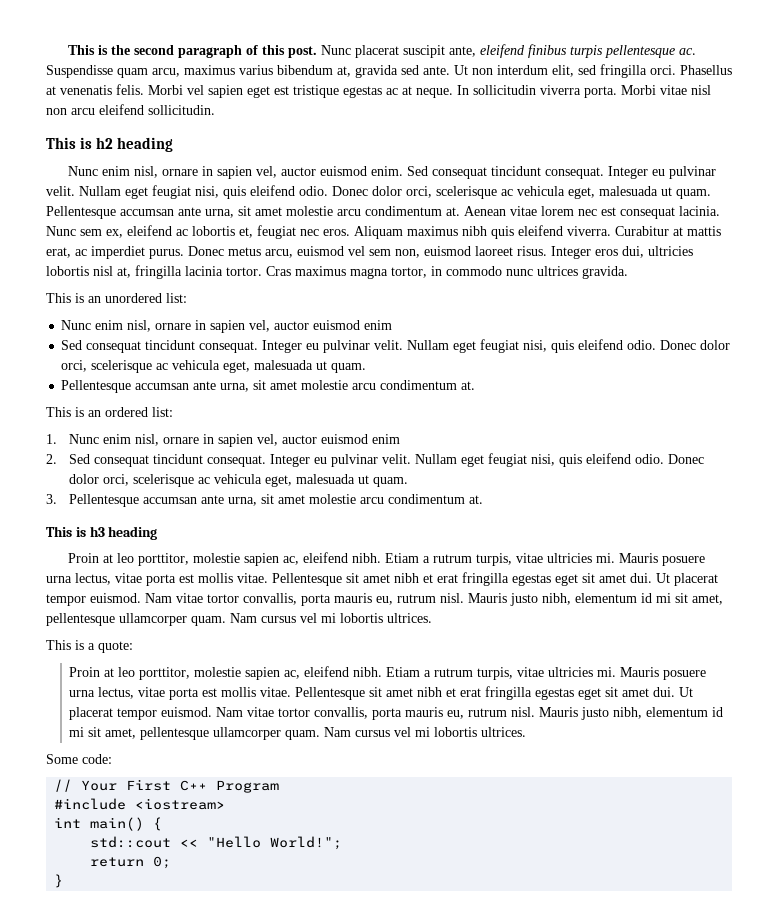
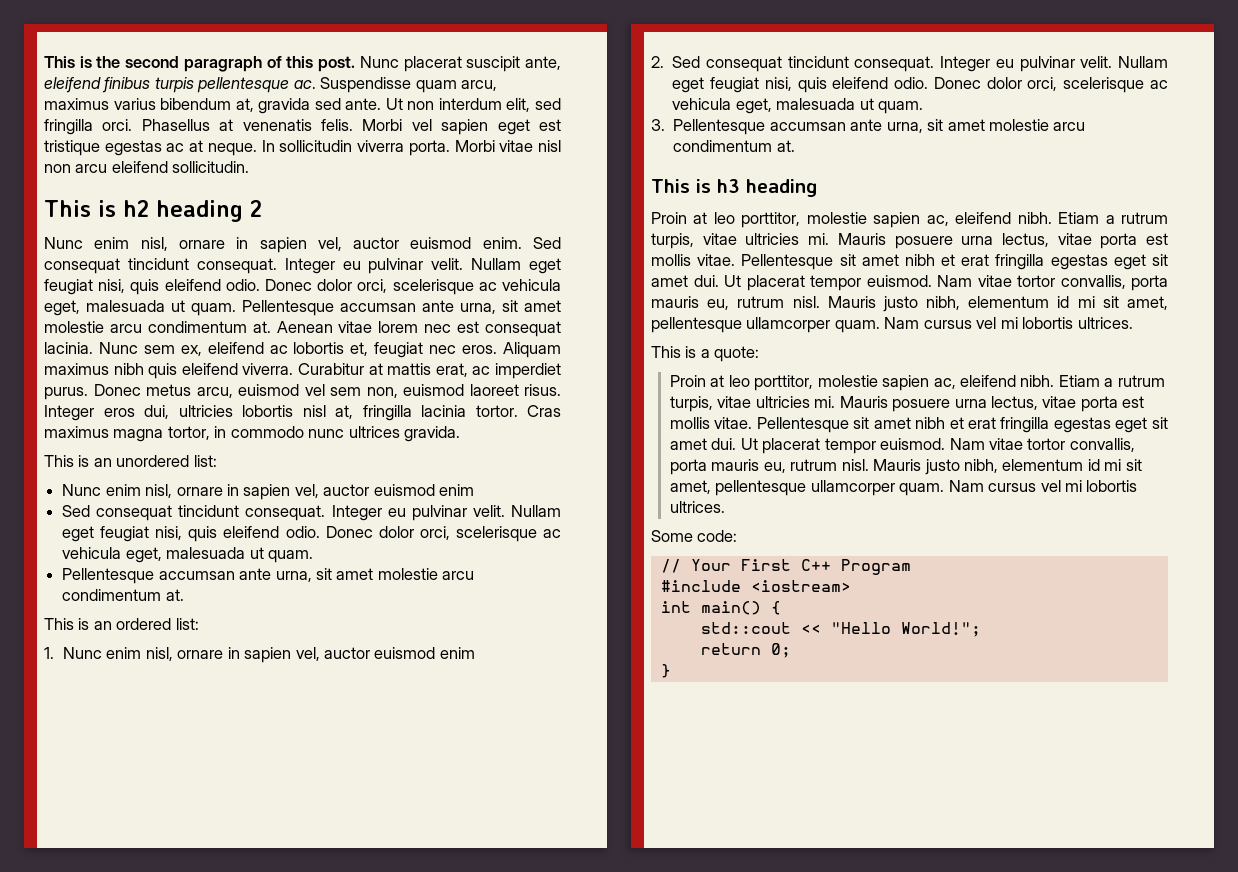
- This is h2 heading
+ This is h2 heading 2

